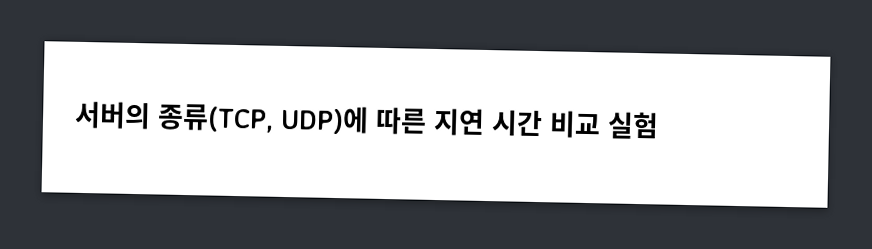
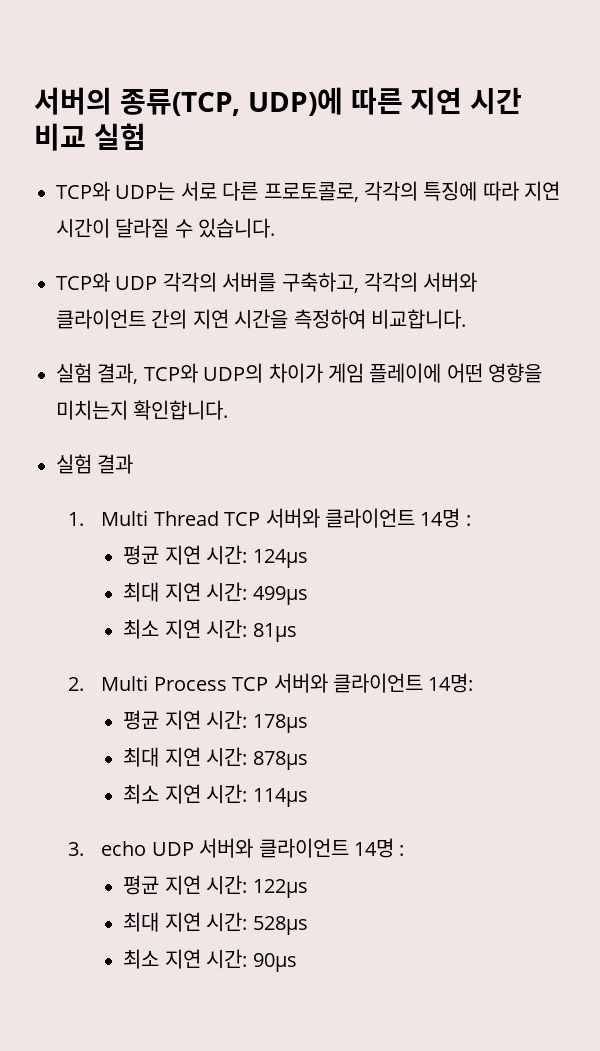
+ TCP와 UDP는 서로 다른 프로토콜로, 각각의 특징에 따라 지연 시간이 달라질 수 있습니다.
+ TCP와 UDP 각각의 서버를 구축하고, 각각의 서버와 클라이언트 간의 지연 시간을 측정하여 비교합니다.
+ 실험 결과, TCP와 UDP의 차이가 게임 플레이에 어떤 영향을 미치는지 확인합니다.
+ 실험 결과
+ 1. Multi Thread TCP 서버와 클라이언트 14명 :
+ 평균 지연 시간: 124μs
+ 최대 지연 시간: 499μs
+ 최소 지연 시간: 81μs
+ 2. Multi Process TCP 서버와 클라이언트 14명:
+ 평균 지연 시간: 178μs
+ 최대 지연 시간: 878μs
+ 최소 지연 시간: 114μs
+ 3. echo UDP 서버와 클라이언트 14명 :
+ 평균 지연 시간: 122μs
+ 최대 지연 시간: 528μs
+ 최소 지연 시간: 90μs

